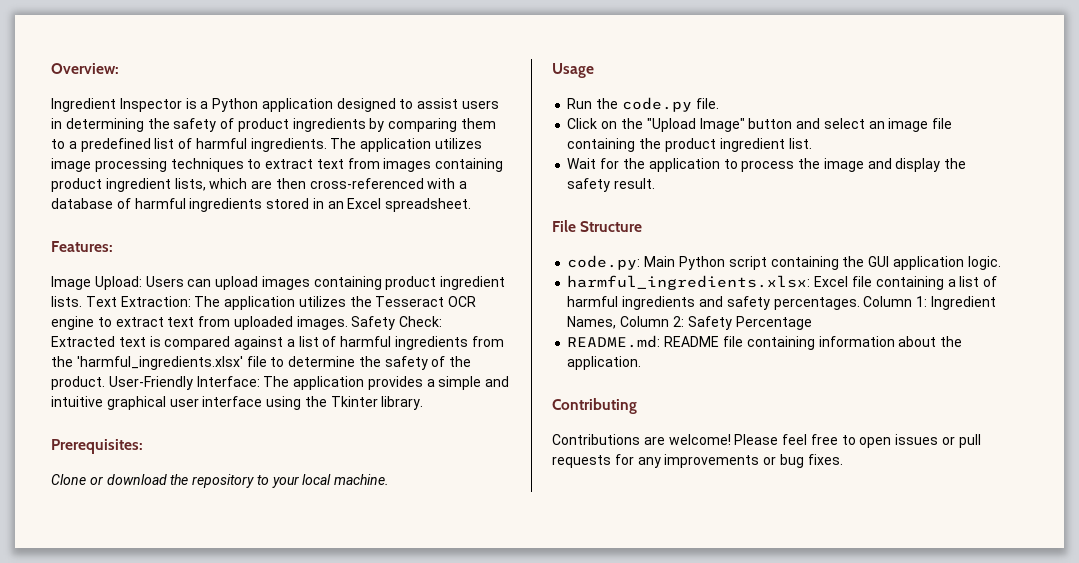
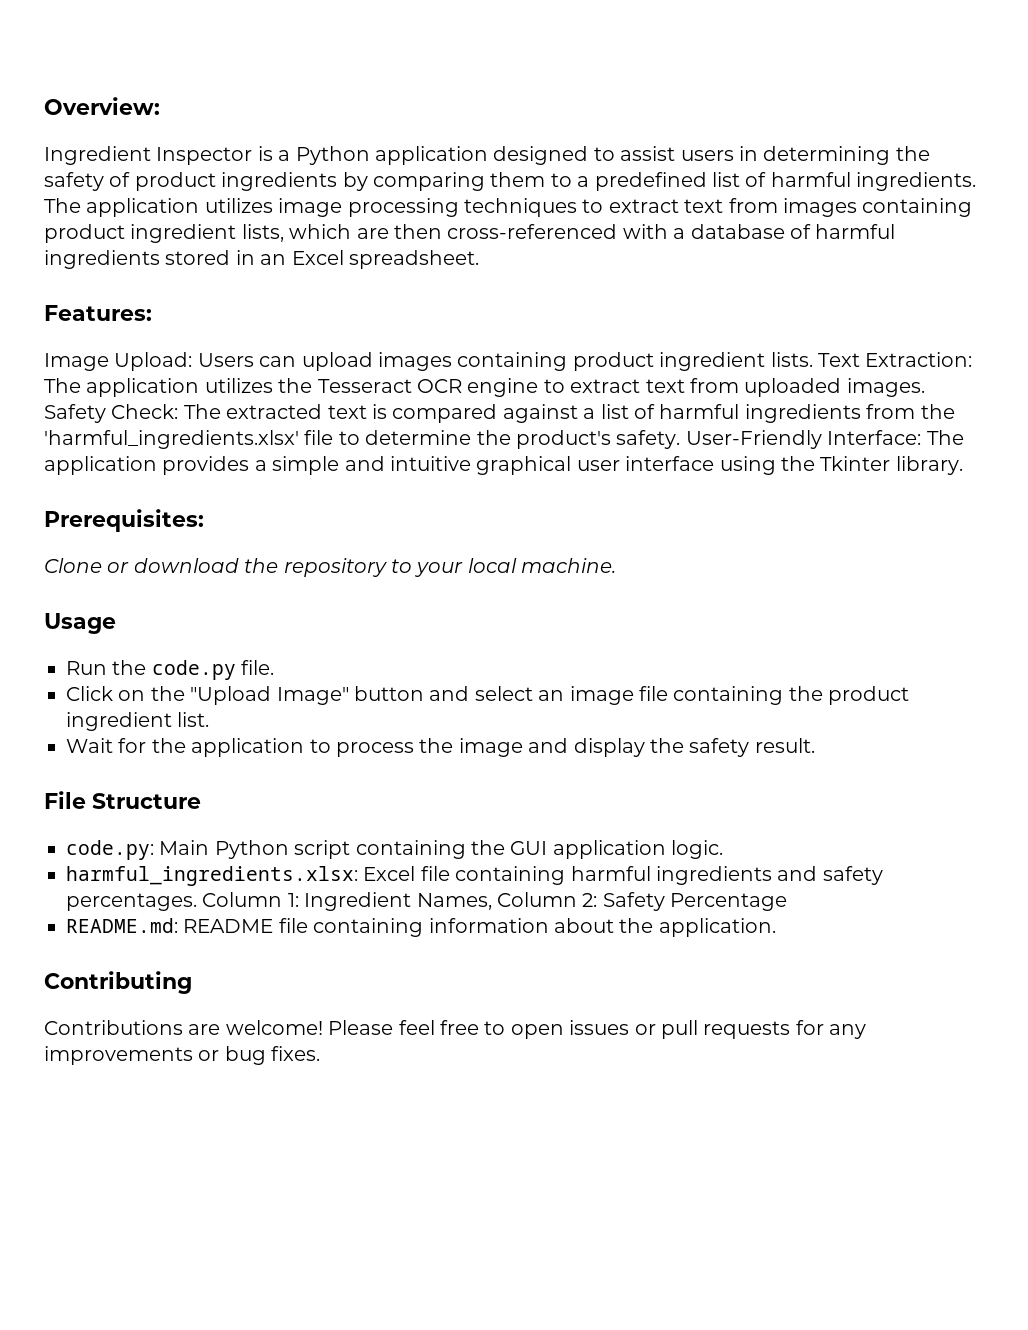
- Safety Check: Extracted text is compared against a list of harmful ingredients from the 'harmful_ingredients.xlsx' file to determine the safety of the product.
+ Safety Check: The extracted text is compared against a list of harmful ingredients from the 'harmful_ingredients.xlsx' file to determine the product's safety.
- harmful_ingredients.xlsx: Excel file containing a list of harmful ingredients and safety percentages.
+ harmful_ingredients.xlsx: Excel file containing harmful ingredients and safety percentages.

